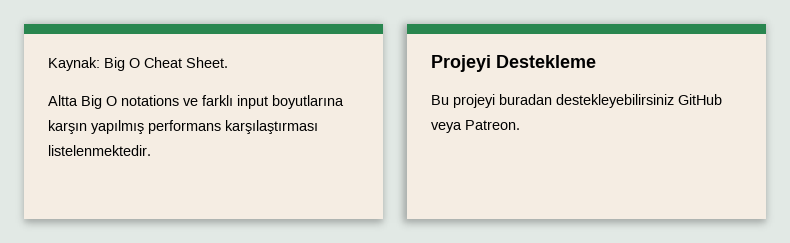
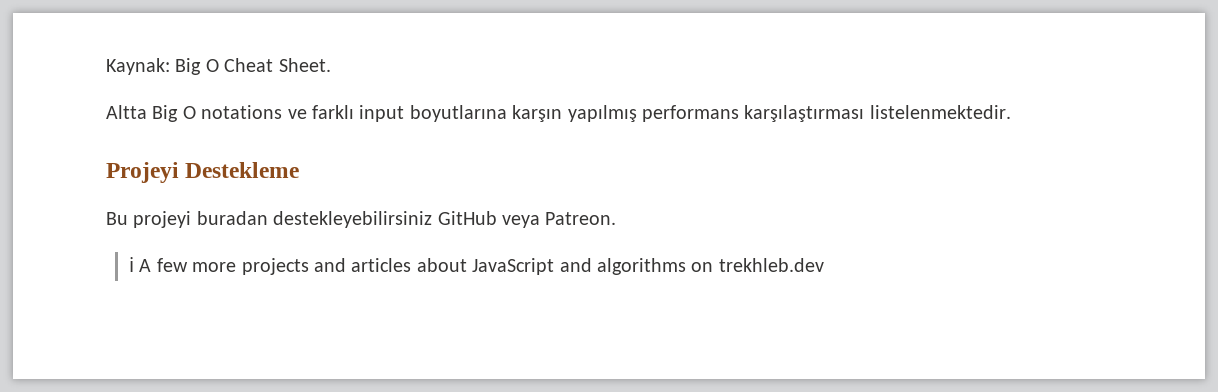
+ ℹ A few more projects and articles about JavaScript and algorithms on trekhleb.dev

